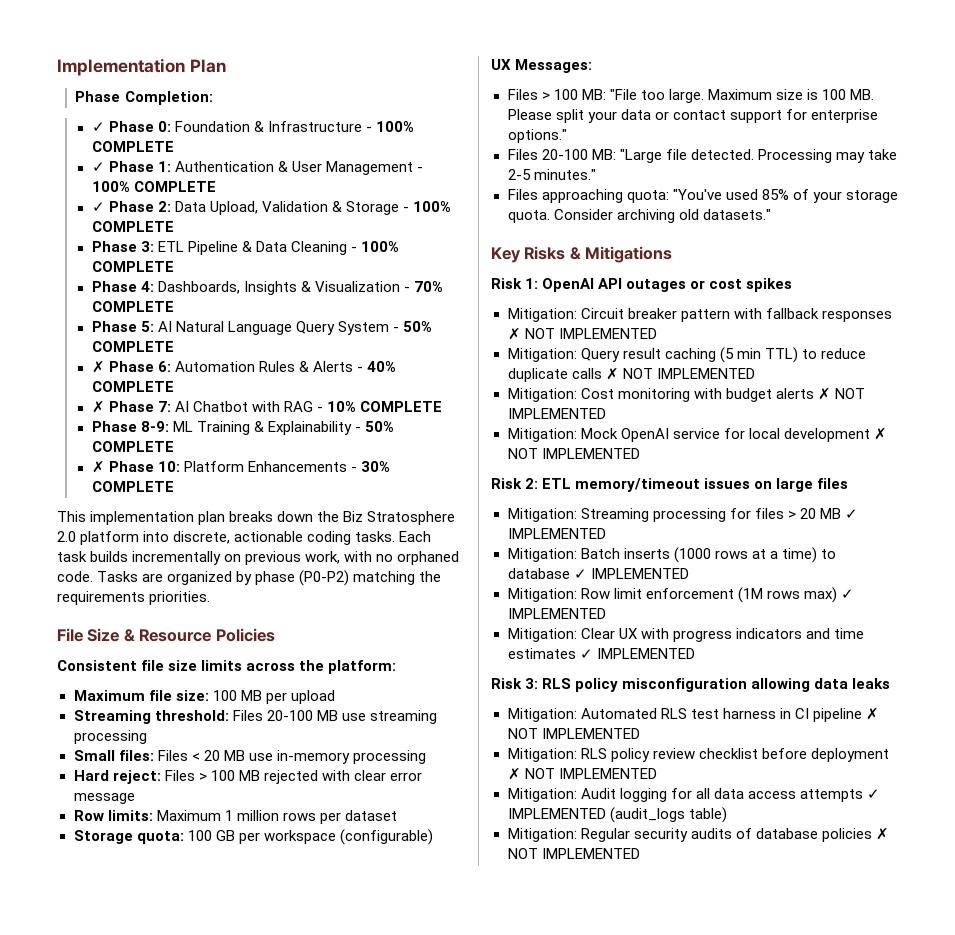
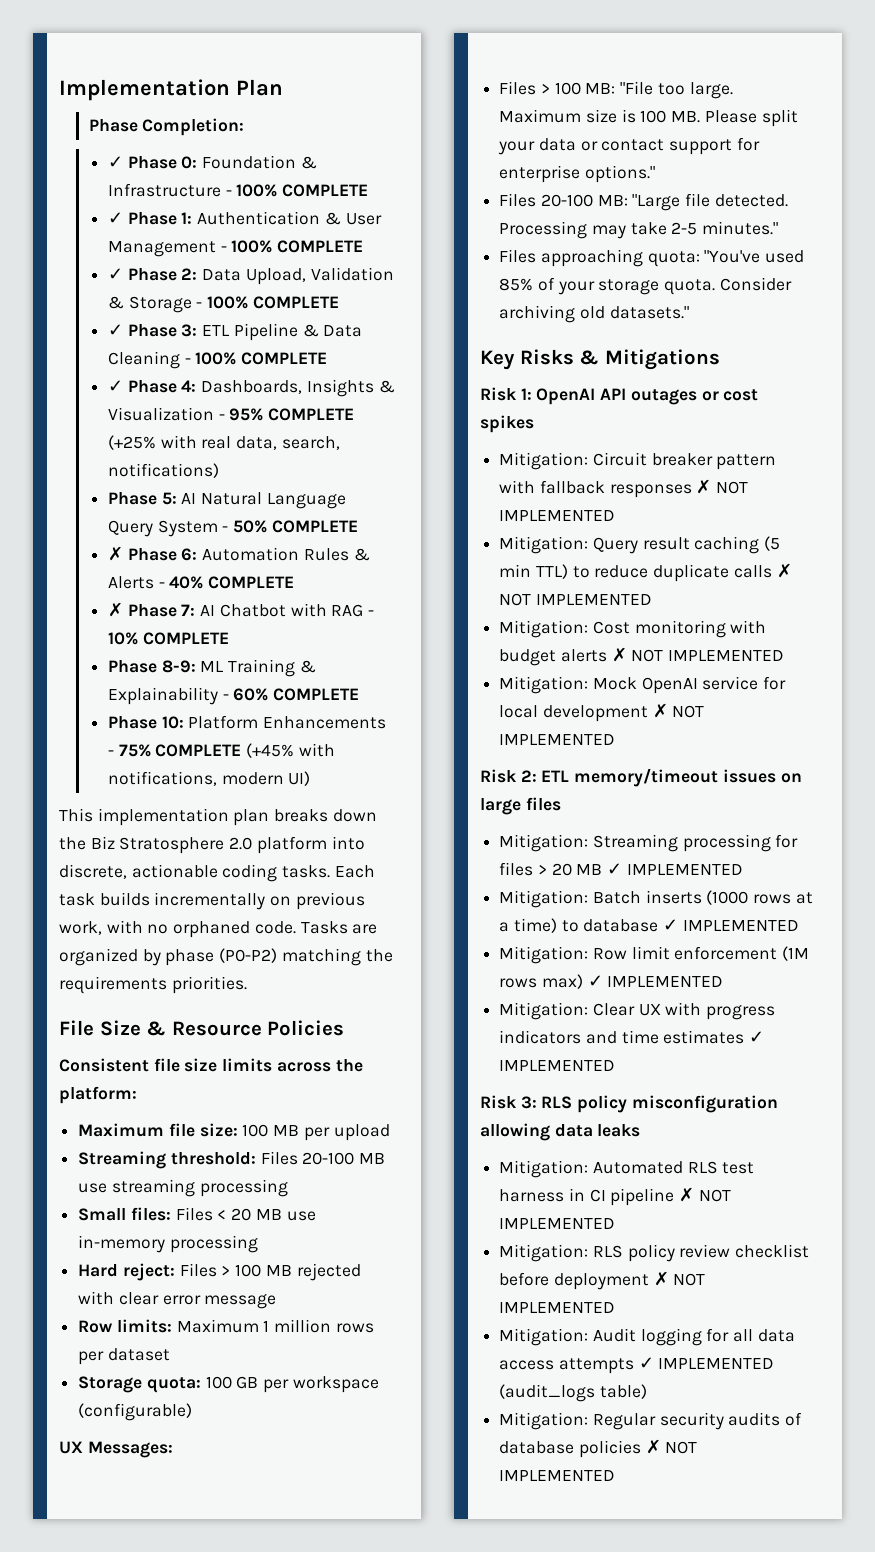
- Phase 3: ETL Pipeline & Data Cleaning - 100% COMPLETE
+ ✓ Phase 3: ETL Pipeline & Data Cleaning - 100% COMPLETE
- Phase 4: Dashboards, Insights & Visualization - 70% COMPLETE
+ ✓ Phase 4: Dashboards, Insights & Visualization - 95% COMPLETE (+25% with real data, search, notifications)
- Phase 8-9: ML Training & Explainability - 50% COMPLETE
- ✗ Phase 10: Platform Enhancements - 30% COMPLETE
+ Phase 8-9: ML Training & Explainability - 60% COMPLETE
+ Phase 10: Platform Enhancements - 75% COMPLETE (+45% with notifications, modern UI)

